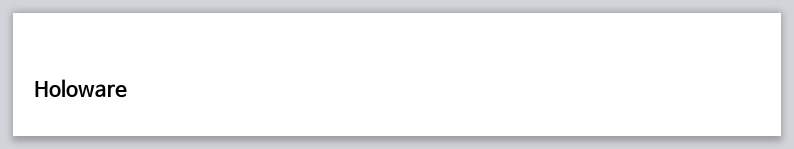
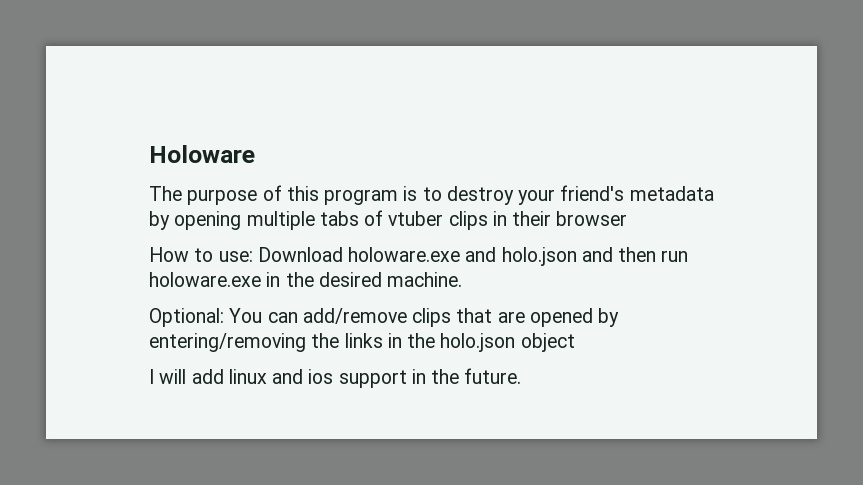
+ The purpose of this program is to destroy your friend's metadata by opening multiple tabs of vtuber clips in their browser
+ How to use: Download holoware.exe and holo.json and then run holoware.exe in the desired machine.
+ Optional: You can add/remove clips that are opened by entering/removing the links in the holo.json object
+ I will add linux and ios support in the future.

